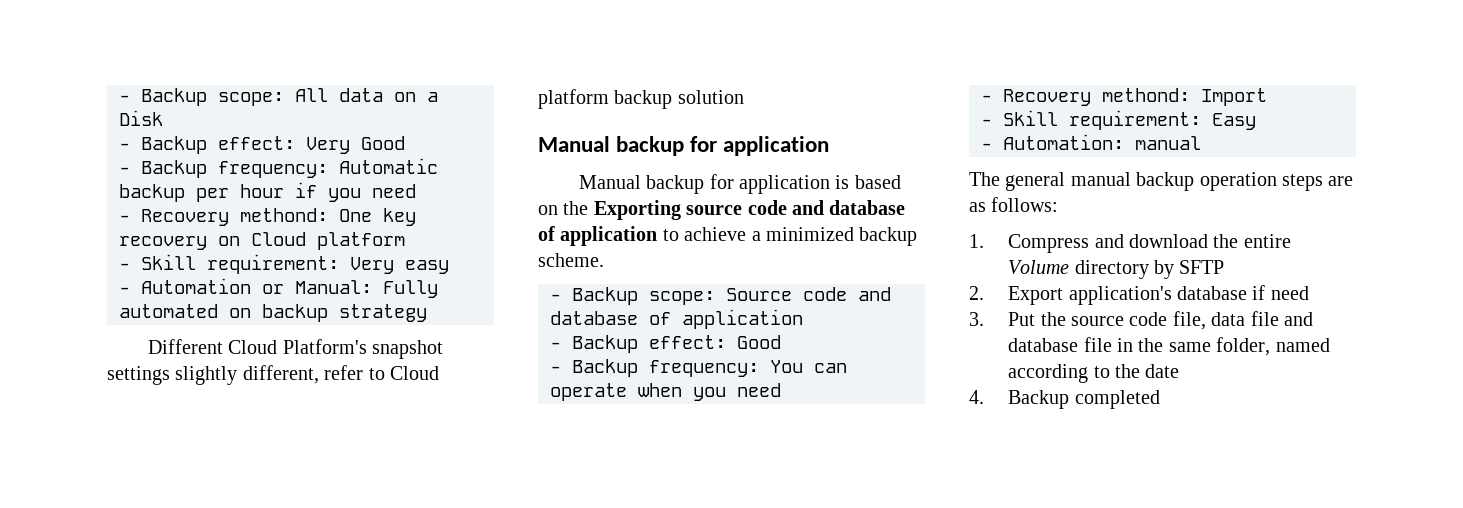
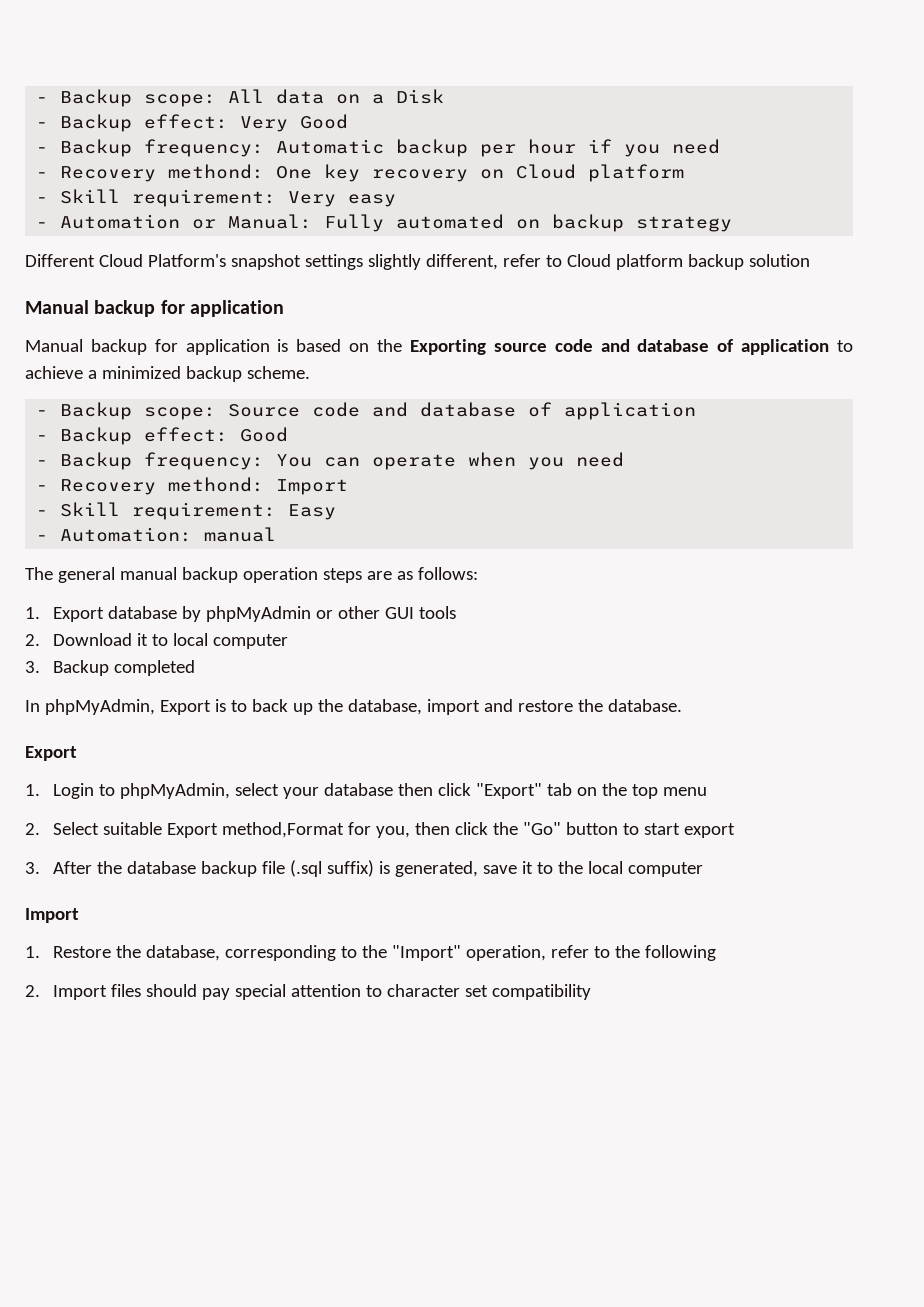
- 1. Compress and download the entire Volume directory by SFTP
- 2. Export application's database if need
- 3. Put the source code file, data file and database file in the same folder, named according to the date
- 4. Backup completed
+ 1. Export database by phpMyAdmin or other GUI tools
+ 2. Download it to local computer
+ 3. Backup completed
+ In phpMyAdmin, Export is to back up the database, import and restore the database.
+ Export
+ 1. Login to phpMyAdmin, select your database then click "Export" tab on the top menu
+ 2. Select suitable Export method,Format for you, then click the "Go" button to start export
+ 3. After the database backup file (.sql suffix) is generated, save it to the local computer
+ Import
+ 1. Restore the database, corresponding to the "Import" operation, refer to the following
+ 2. Import files should pay special attention to character set compatibility

